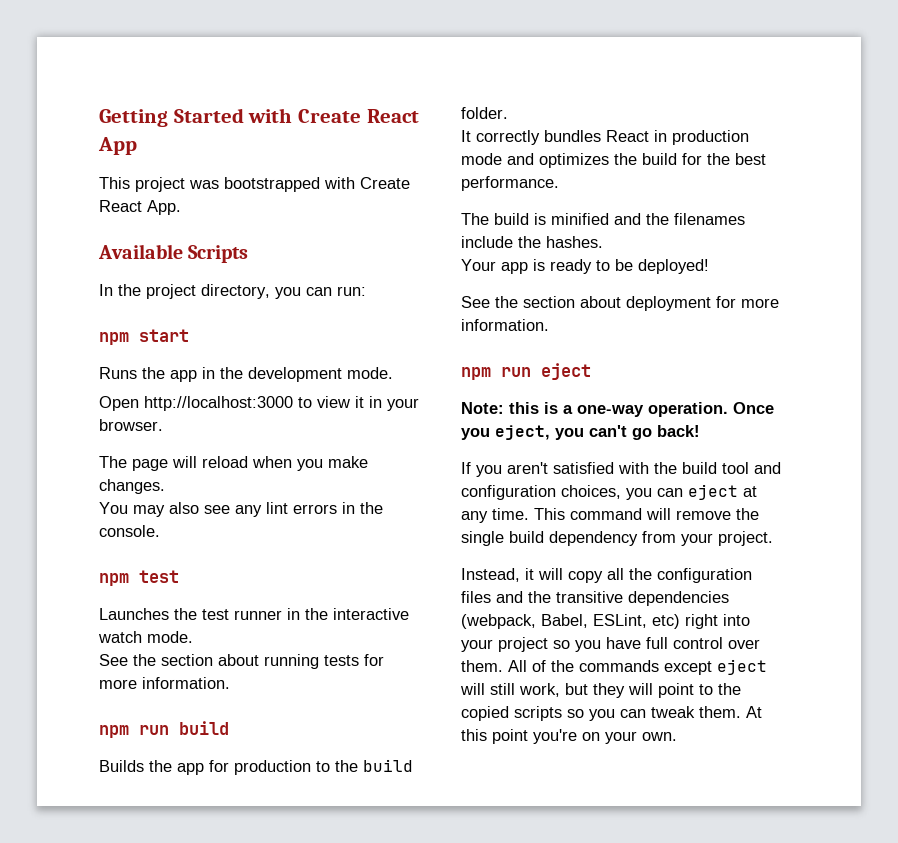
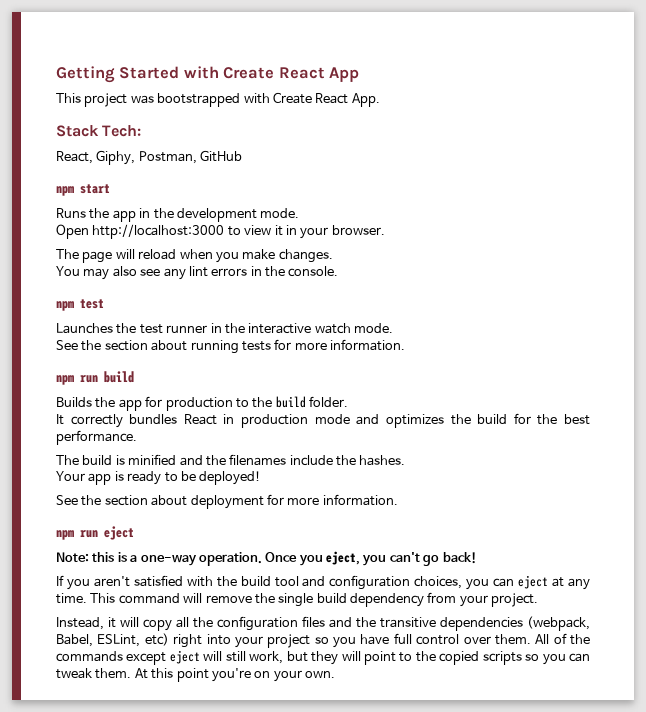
- Available Scripts
- In the project directory, you can run:
+ Stack Tech:
+ React, Giphy, Postman, GitHub

